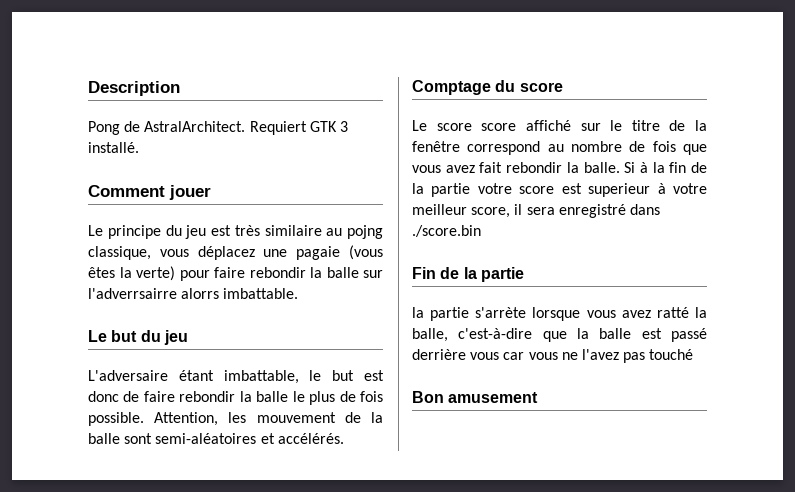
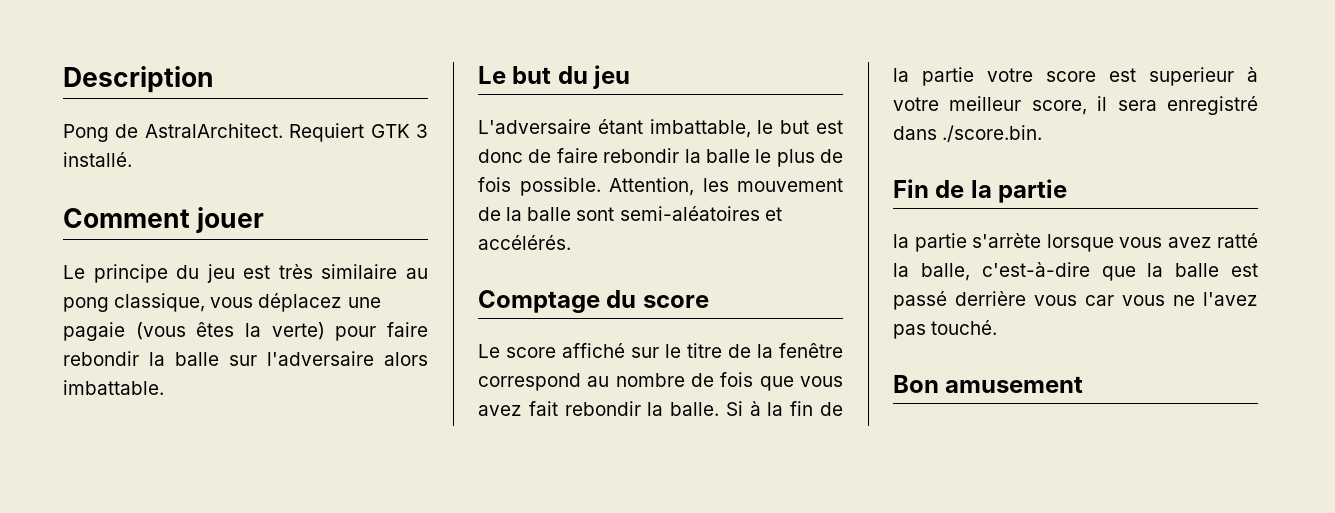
- Le principe du jeu est très similaire au pojng classique, vous déplacez une pagaie (vous êtes la verte) pour faire rebondir la balle sur l'adverrsairre alorrs imbattable.
+ Le principe du jeu est très similaire au pong classique, vous déplacez une pagaie (vous êtes la verte) pour faire rebondir la balle sur l'adversaire alors imbattable.
- Le score score affiché sur le titre de la fenêtre correspond au nombre de fois que vous avez fait rebondir la balle.
+ Le score affiché sur le titre de la fenêtre correspond au nombre de fois que vous avez fait rebondir la balle.
- Si à la fin de la partie votre score est superieur à votre meilleur score, il sera enregistré dans ./score.bin
+ Si à la fin de la partie votre score est superieur à votre meilleur score, il sera enregistré dans ./score.bin.
- la partie s'arrète lorsque vous avez ratté la balle, c'est-à-dire que la balle est passé derrière vous car vous ne l'avez pas touché
+ la partie s'arrète lorsque vous avez ratté la balle, c'est-à-dire que la balle est passé derrière vous car vous ne l'avez pas touché.

